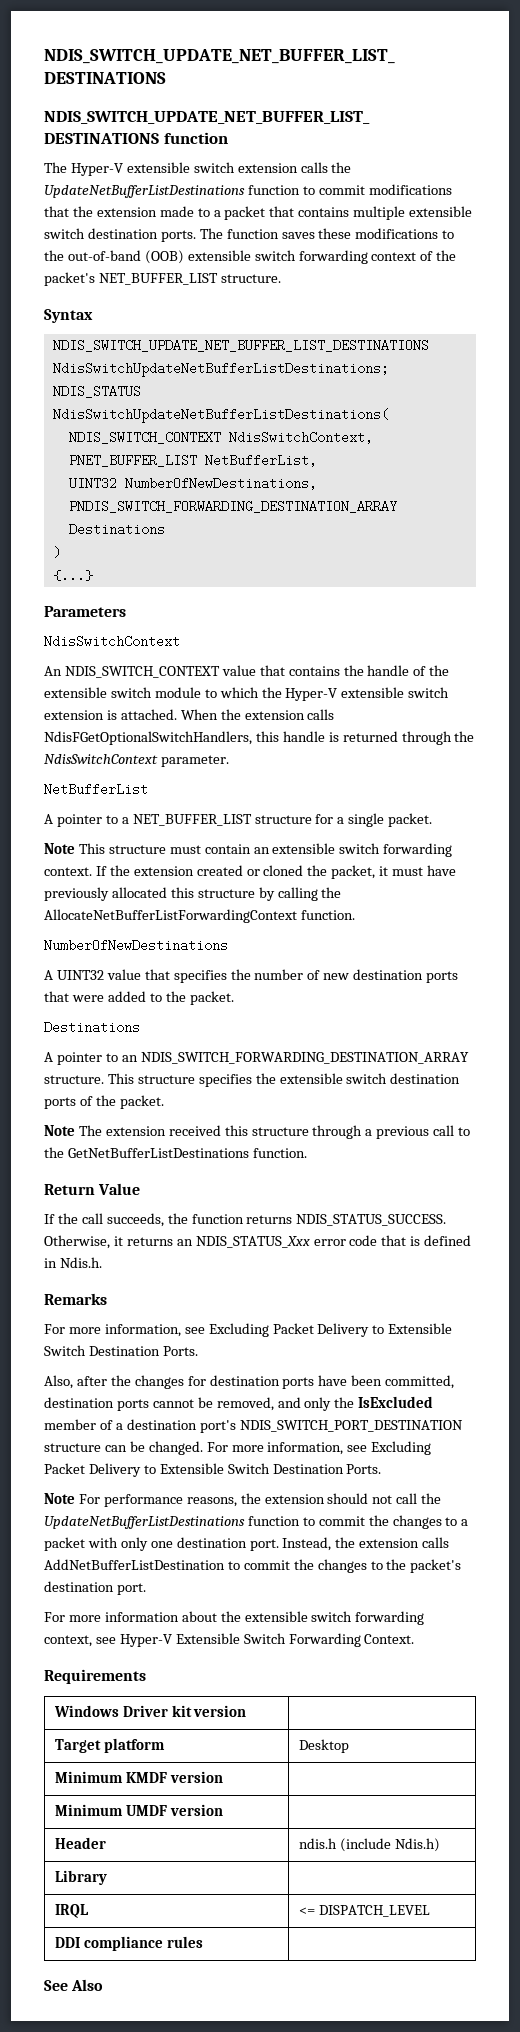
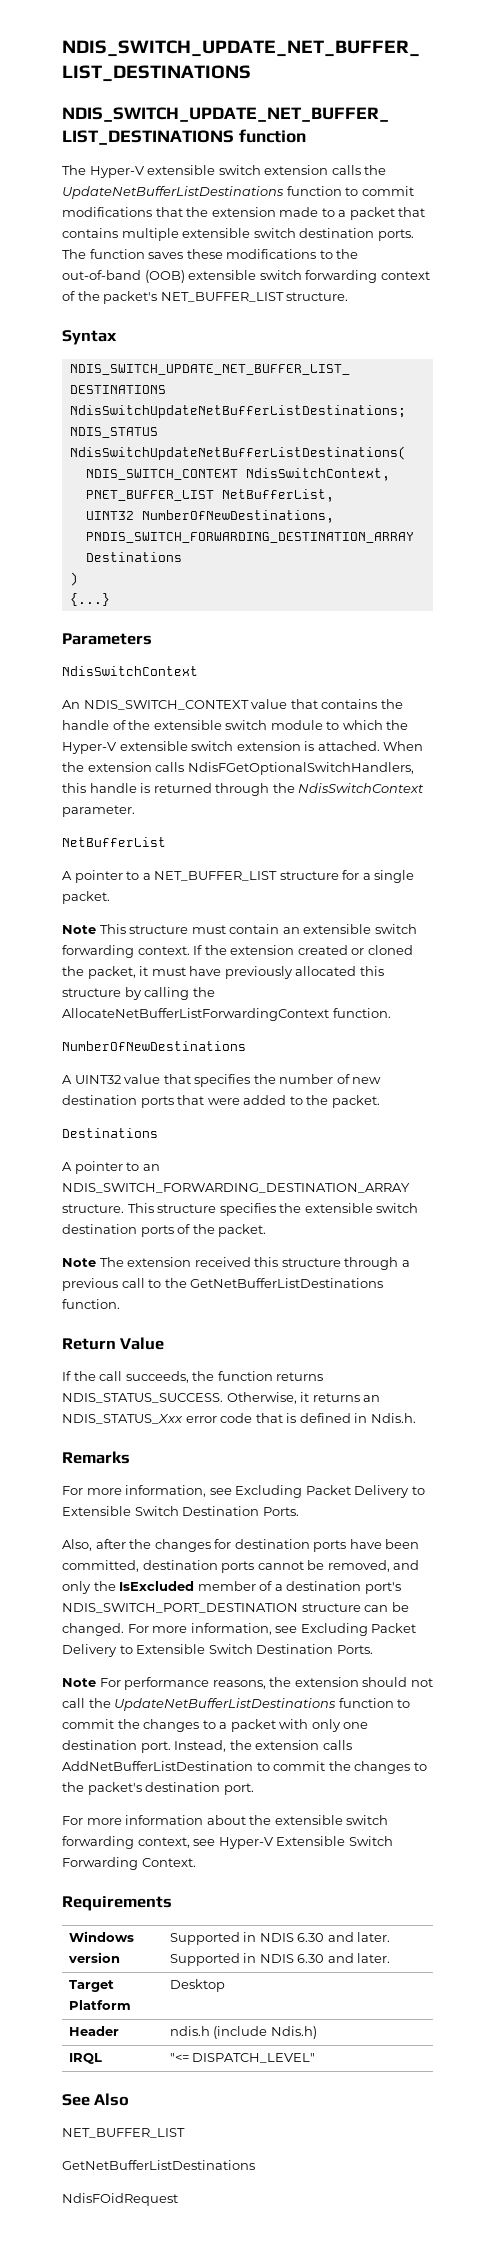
- Windows Driver kit version |
+ Windows version | Supported in NDIS 6.30 and later. Supported in NDIS 6.30 and later.
- Target platform | Desktop
+ Target Platform | Desktop
- Minimum KMDF version |
- Minimum UMDF version |
- Library |
- IRQL | <= DISPATCH_LEVEL
- DDI compliance rules |
+ IRQL | "<= DISPATCH_LEVEL"
  See Also
+ NET_BUFFER_LIST
+ GetNetBufferListDestinations
+ NdisFOidRequest

